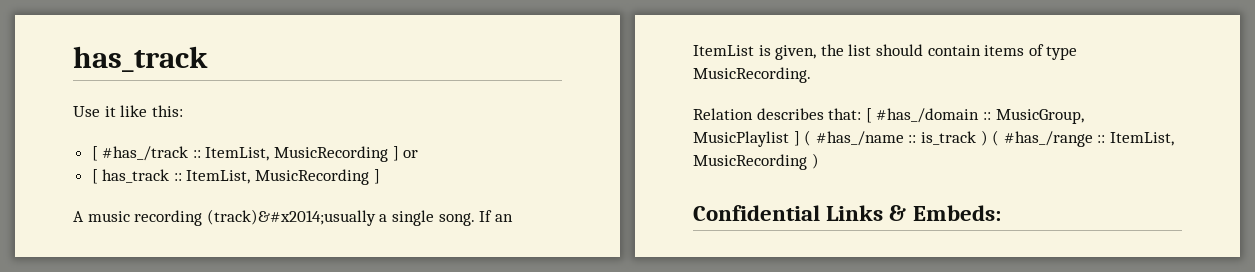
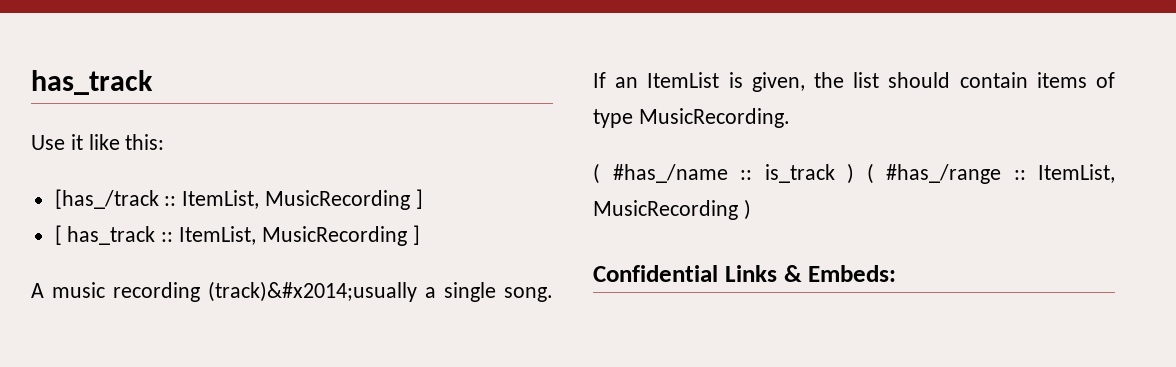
- [ #has_/track :: ItemList, MusicRecording ] or
+ [has_/track :: ItemList, MusicRecording ]
- Relation describes that: [ #has_/domain :: MusicGroup, MusicPlaylist ] ( #has_/name :: is_track ) ( #has_/range :: ItemList, MusicRecording )
+ ( #has_/name :: is_track ) ( #has_/range :: ItemList, MusicRecording )

